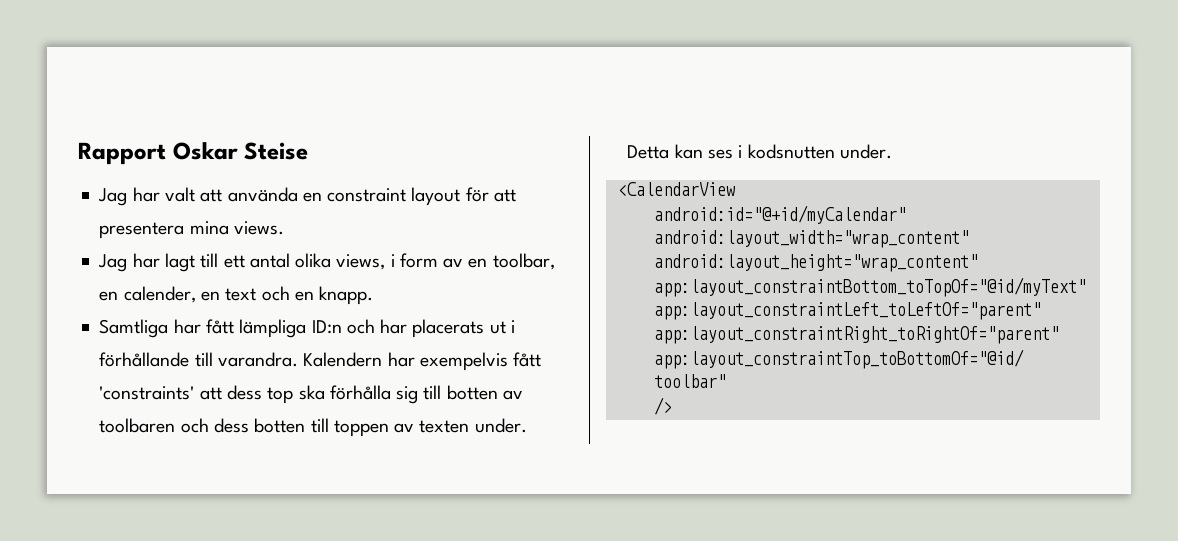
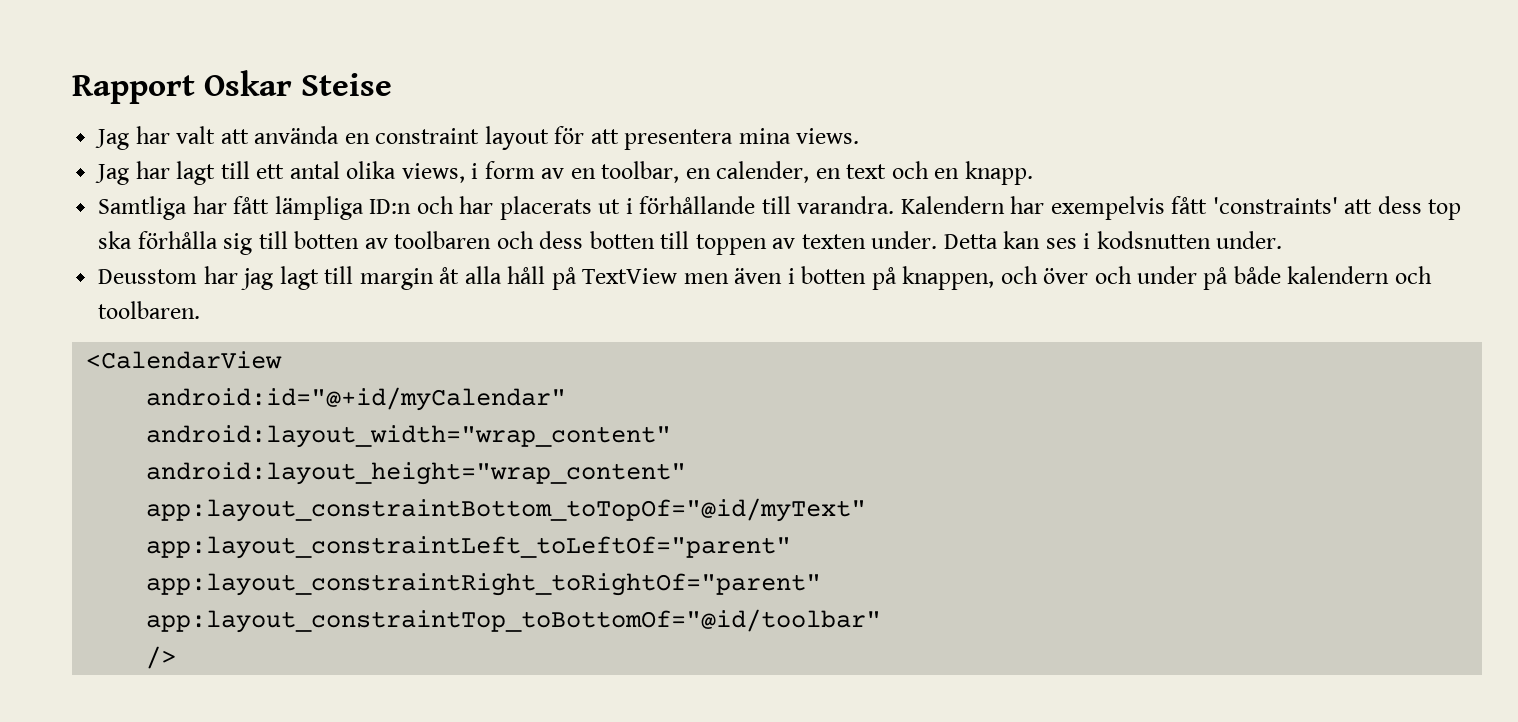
+ Deusstom har jag lagt till margin åt alla håll på TextView men även i botten på knappen, och över och under på både kalendern och toolbaren.

